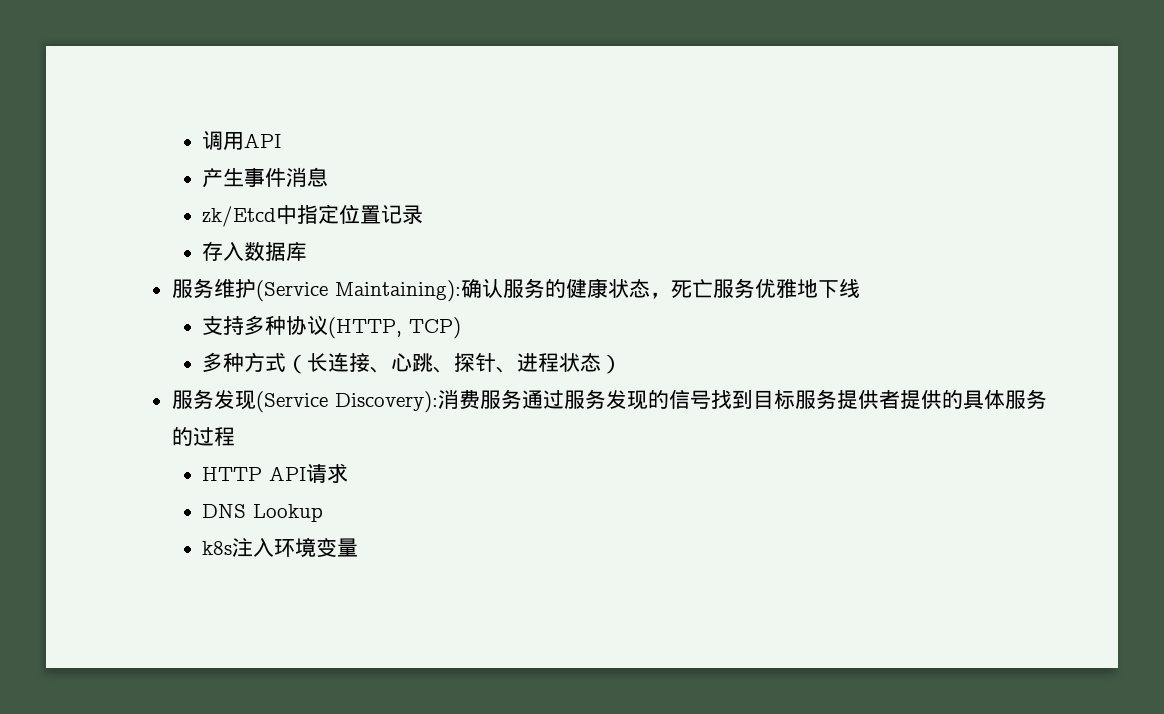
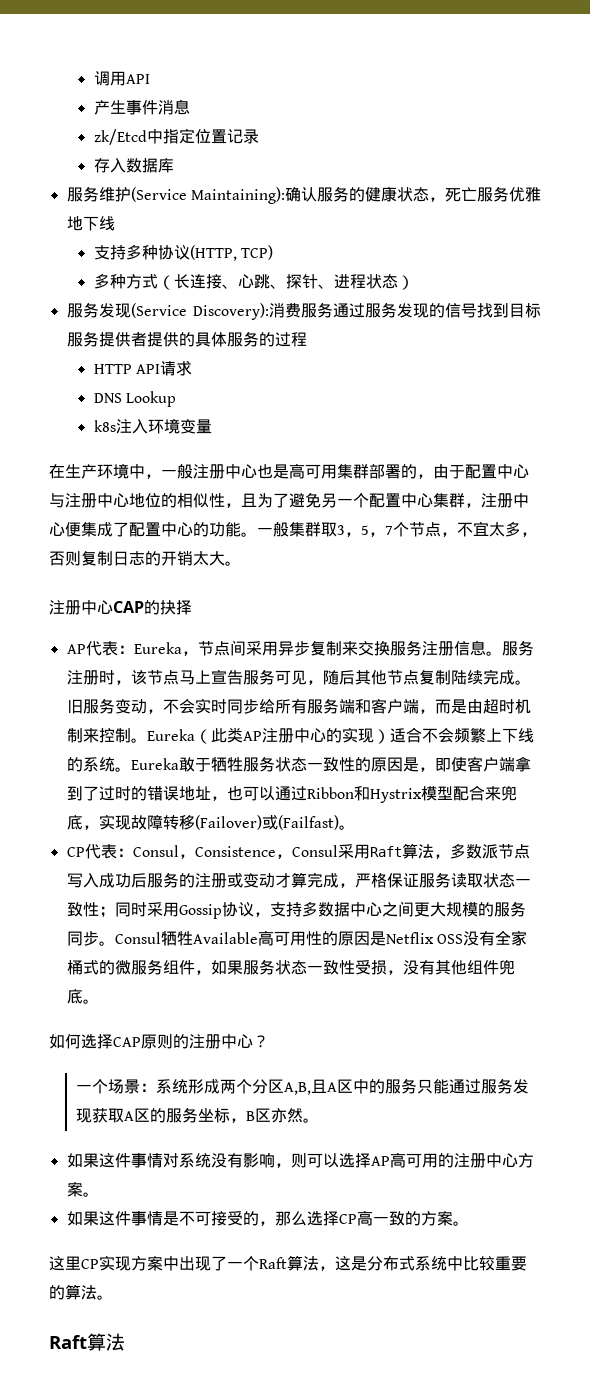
+ 在生产环境中，一般注册中心也是高可用集群部署的，由于配置中心与注册中心地位的相似性，且为了避免另一个配置中心集群，注册中心便集成了配置中心的功能。一般集群取3，5，7个节点，不宜太多，否则复制日志的开销太大。
+ 注册中心CAP的抉择
+ AP代表：Eureka，节点间采用异步复制来交换服务注册信息。服务注册时，该节点马上宣告服务可见，随后其他节点复制陆续完成。旧服务变动，不会实时同步给所有服务端和客户端，而是由超时机制来控制。Eureka（此类AP注册中心的实现）适合不会频繁上下线的系统。Eureka敢于牺牲服务状态一致性的原因是，即使客户端拿到了过时的错误地址，也可以通过Ribbon和Hystrix模型配合来兜底，实现故障转移(Failover)或(Failfast)。
+ CP代表：Consul，Consistence，Consul采用Raft算法，多数派节点写入成功后服务的注册或变动才算完成，严格保证服务读取状态一致性；同时采用Gossip协议，支持多数据中心之间更大规模的服务同步。Consul牺牲Available高可用性的原因是Netflix OSS没有全家桶式的微服务组件，如果服务状态一致性受损，没有其他组件兜底。
+ 如何选择CAP原则的注册中心？
+ 一个场景：系统形成两个分区A,B,且A区中的服务只能通过服务发现获取A区的服务坐标，B区亦然。
+ 如果这件事情对系统没有影响，则可以选择AP高可用的注册中心方案。
+ 如果这件事情是不可接受的，那么选择CP高一致的方案。
+ 这里CP实现方案中出现了一个Raft算法，这是分布式系统中比较重要的算法。
+ Raft算法

